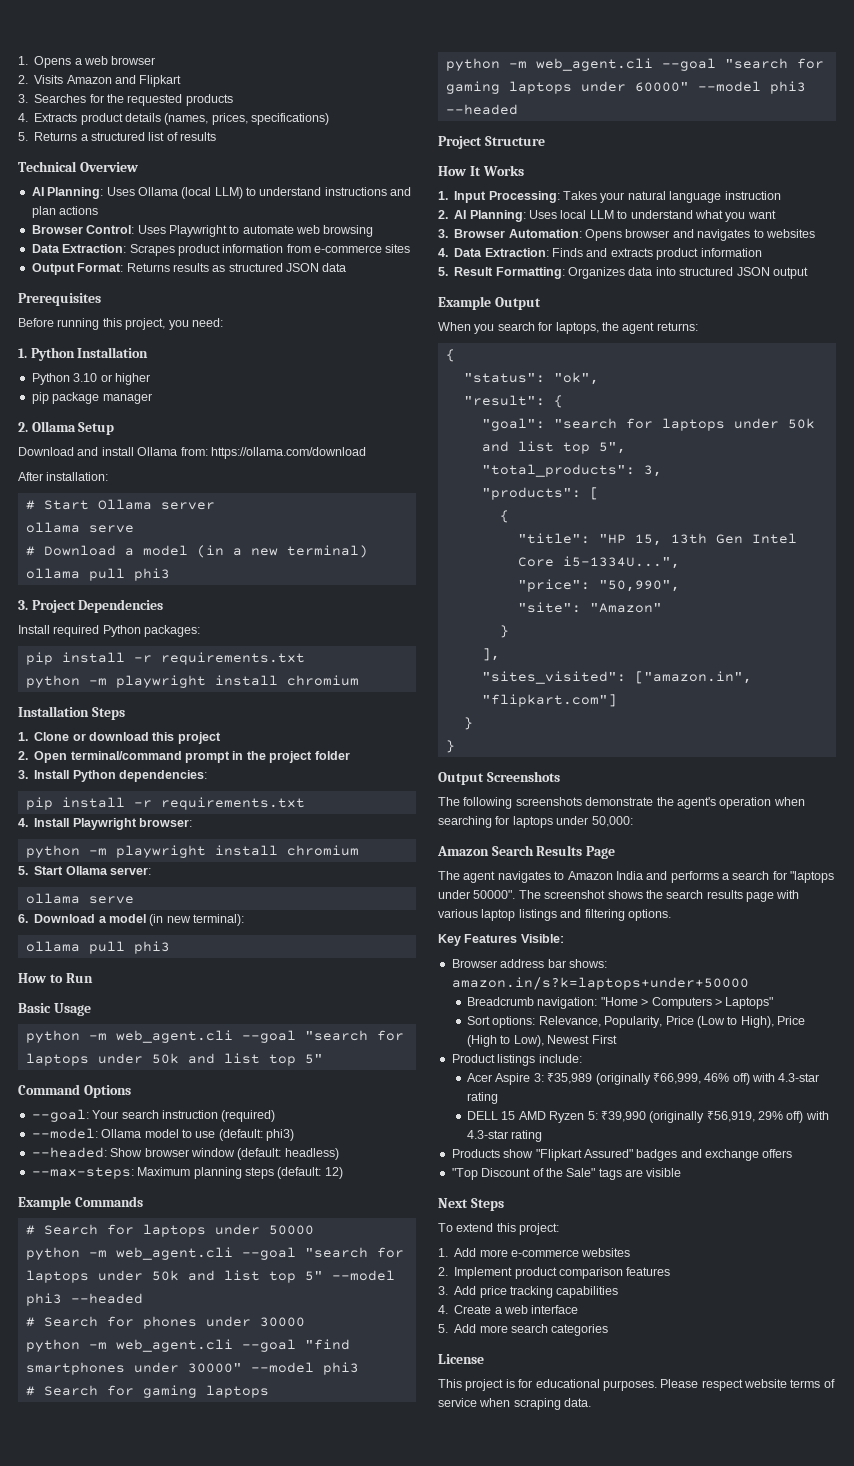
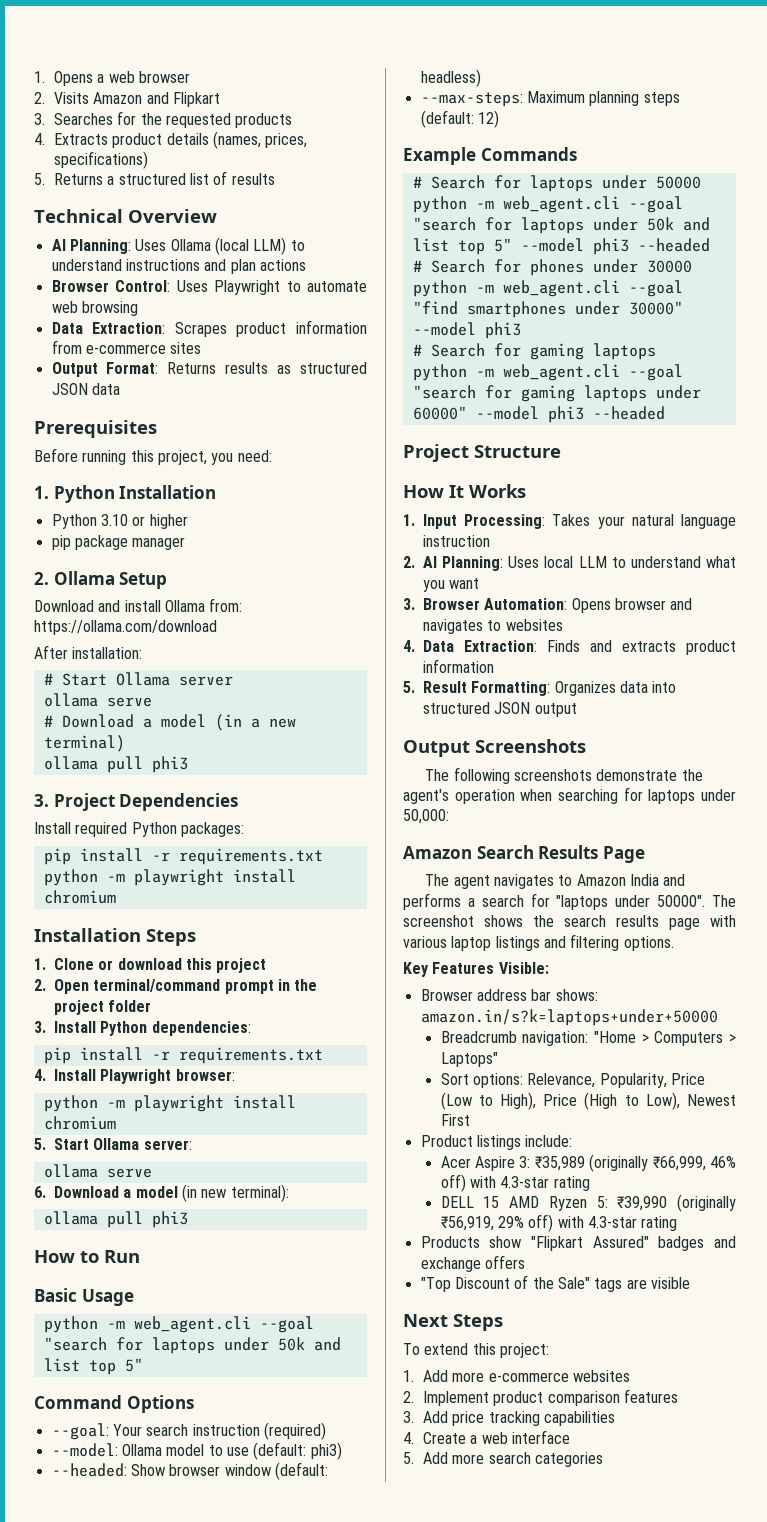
- Example Output
- When you search for laptops, the agent returns:
- {
- "status": "ok",
- "result": {
- "goal": "search for laptops under 50k and list top 5",
- "total_products": 3,
- "products": [
- {
- "title": "HP 15, 13th Gen Intel Core i5-1334U...",
- "price": "50,990",
- "site": "Amazon"
- }
- ],
- "sites_visited": ["amazon.in", "flipkart.com"]
- }
- }
- License
- This project is for educational purposes. Please respect website terms of service when scraping data.

